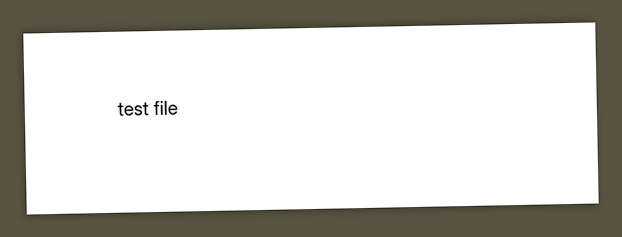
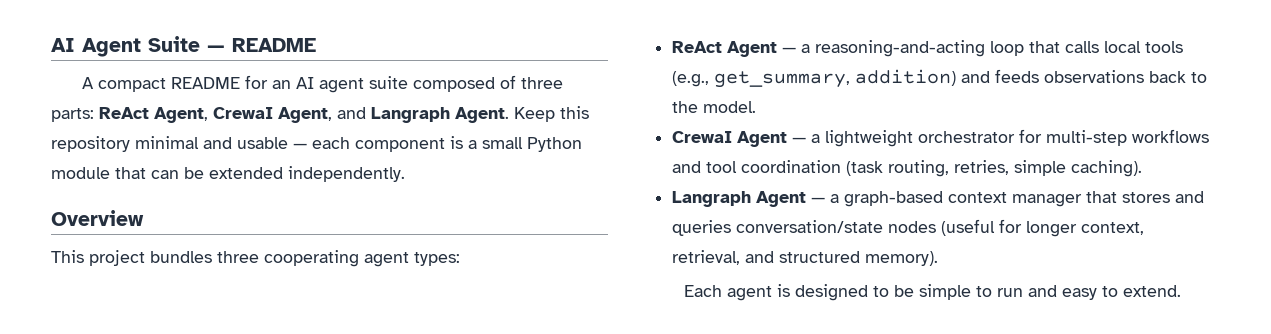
- test file
+ AI Agent Suite — README
+ A compact README for an AI agent suite composed of three parts: ReAct Agent, CrewaI Agent, and Langraph Agent. Keep this repository minimal and usable — each component is a small Python module that can be extended independently.
+ Overview
+ This project bundles three cooperating agent types:
+ ReAct Agent — a reasoning-and-acting loop that calls local tools (e.g., get_summary, addition) and feeds observations back to the model.
+ CrewaI Agent — a lightweight orchestrator for multi-step workflows and tool coordination (task routing, retries, simple caching).
+ Langraph Agent — a graph-based context manager that stores and queries conversation/state nodes (useful for longer context, retrieval, and structured memory).
+ Each agent is designed to be simple to run and easy to extend.

